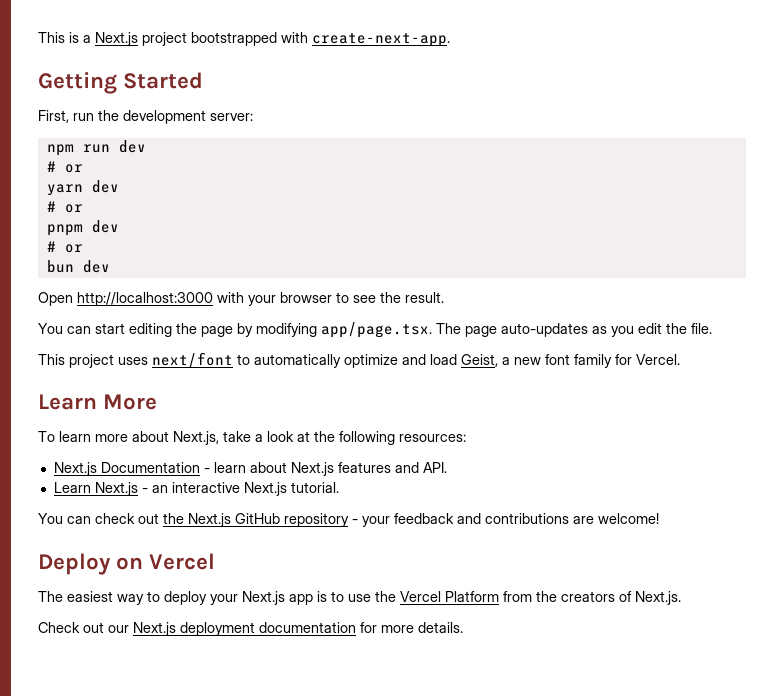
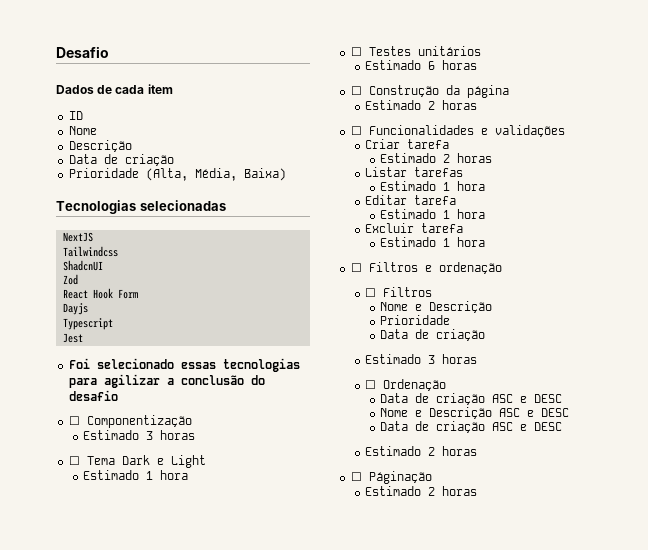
- This is a Next.js project bootstrapped with create-next-app.
- Getting Started
- First, run the development server:
- npm run dev
- # or
- yarn dev
- # or
- pnpm dev
- # or
- bun dev
- Open http://localhost:3000 with your browser to see the result.
- You can start editing the page by modifying app/page.tsx. The page auto-updates as you edit the file.
- This project uses next/font to automatically optimize and load Geist, a new font family for Vercel.
- Learn More
- To learn more about Next.js, take a look at the following resources:
- Next.js Documentation - learn about Next.js features and API.
- Learn Next.js - an interactive Next.js tutorial.
- You can check out the Next.js GitHub repository - your feedback and contributions are welcome!
- Deploy on Vercel
- The easiest way to deploy your Next.js app is to use the Vercel Platform from the creators of Next.js.
- Check out our Next.js deployment documentation for more details.
+ Desafio
+ Dados de cada item
+ ID
+ Nome
+ Descrição
+ Data de criação
+ Prioridade (Alta, Média, Baixa)
+ Tecnologias selecionadas
+ NextJS
+ Tailwindcss
+ ShadcnUI
+ Zod
+ React Hook Form
+ Dayjs
+ Typescript
+ Jest
+ Foi selecionado essas tecnologias para agilizar a conclusão do desafio
+ ☐ Componentização
+ Estimado 3 horas
+ ☐ Tema Dark e Light
+ Estimado 1 hora
+ ☐ Testes unitários
+ Estimado 6 horas
+ ☐ Construção da página
+ Estimado 2 horas
+ ☐ Funcionalidades e validações
+ Criar tarefa
+ Estimado 2 horas
+ Listar tarefas
+ Estimado 1 hora
+ Editar tarefa
+ Estimado 1 hora
+ Excluir tarefa
+ Estimado 1 hora
+ ☐ Filtros e ordenação
+ ☐ Filtros
+ Nome e Descrição
+ Prioridade
+ Data de criação
+ Estimado 3 horas
+ ☐ Ordenação
+ Data de criação ASC e DESC
+ Nome e Descrição ASC e DESC
+ Data de criação ASC e DESC
+ Estimado 2 horas
+ ☐ Páginação
+ Estimado 2 horas

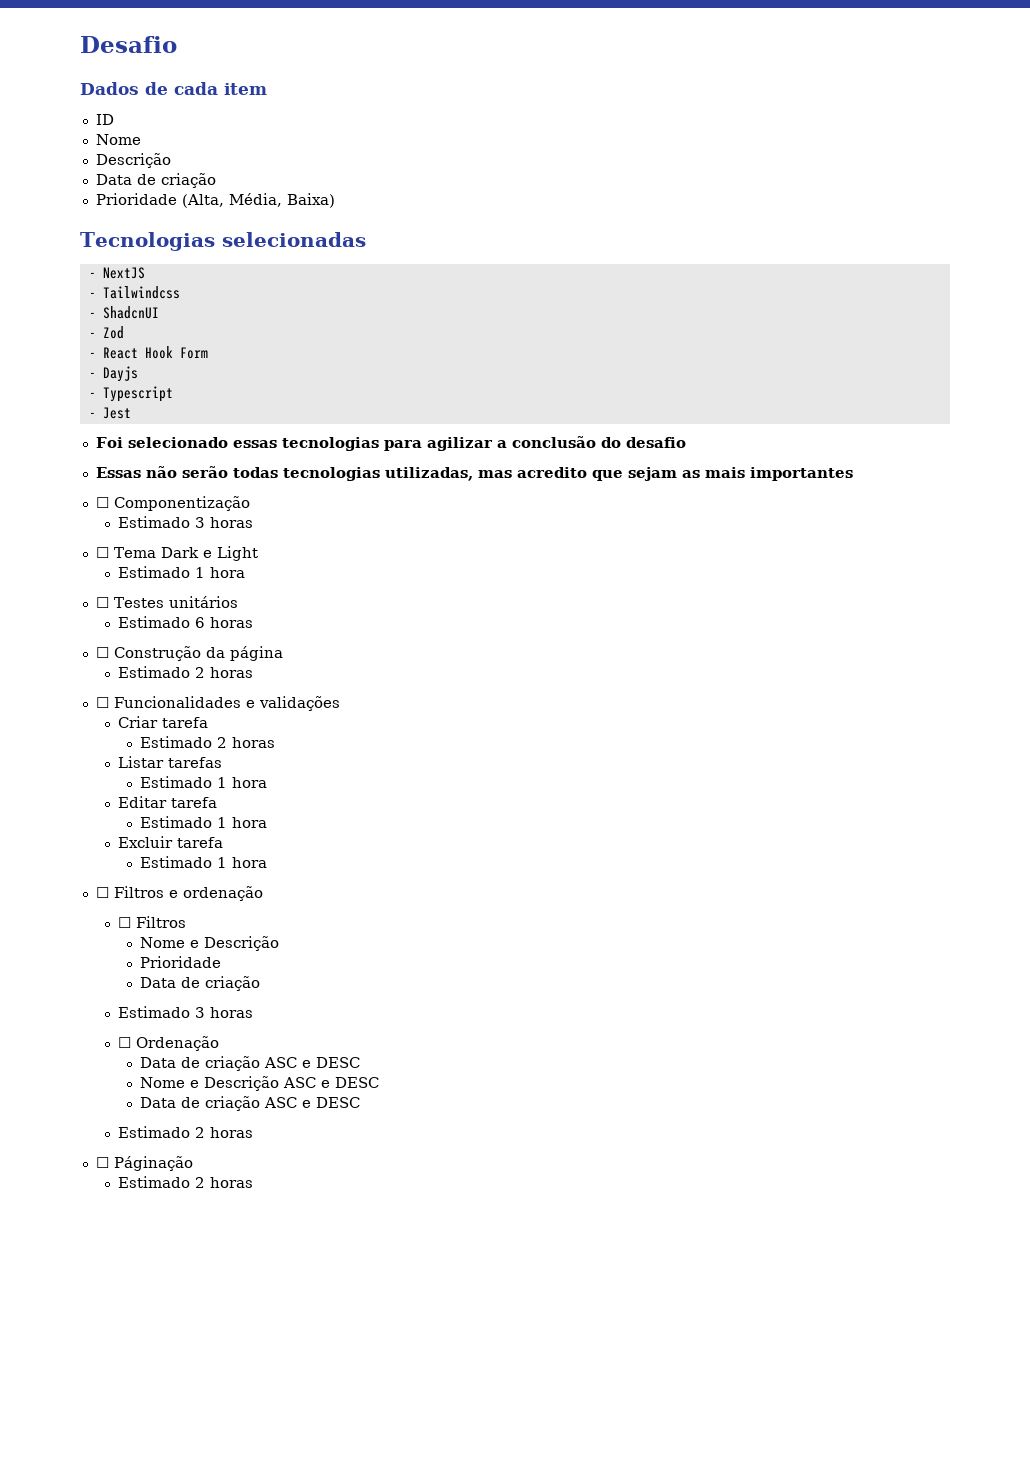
- NextJS
+ - NextJS
- Tailwindcss
+ - Tailwindcss
- ShadcnUI
+ - ShadcnUI
- Zod
+ - Zod
- React Hook Form
+ - React Hook Form
- Dayjs
+ - Dayjs
- Typescript
+ - Typescript
- Jest
+ - Jest
+ Essas não serão todas tecnologias utilizadas, mas acredito que sejam as mais importantes

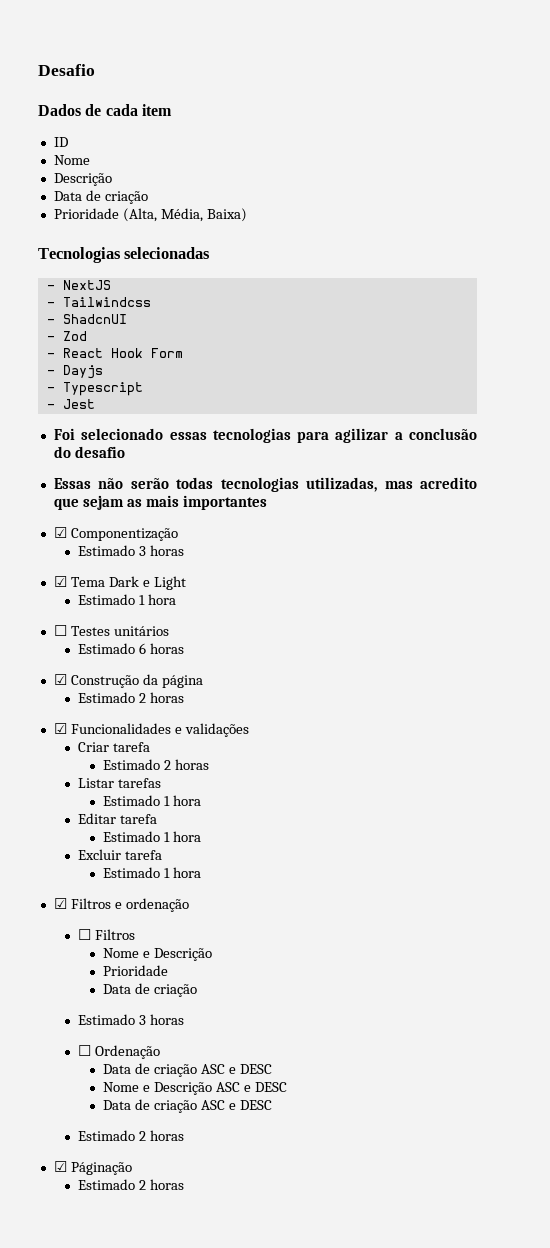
- ☐ Componentização
+ ☑ Componentização
- ☐ Tema Dark e Light
+ ☑ Tema Dark e Light
- ☐ Construção da página
+ ☑ Construção da página
- ☐ Funcionalidades e validações
+ ☑ Funcionalidades e validações
- ☐ Filtros e ordenação
+ ☑ Filtros e ordenação
- ☐ Páginação
+ ☑ Páginação

